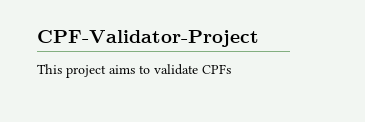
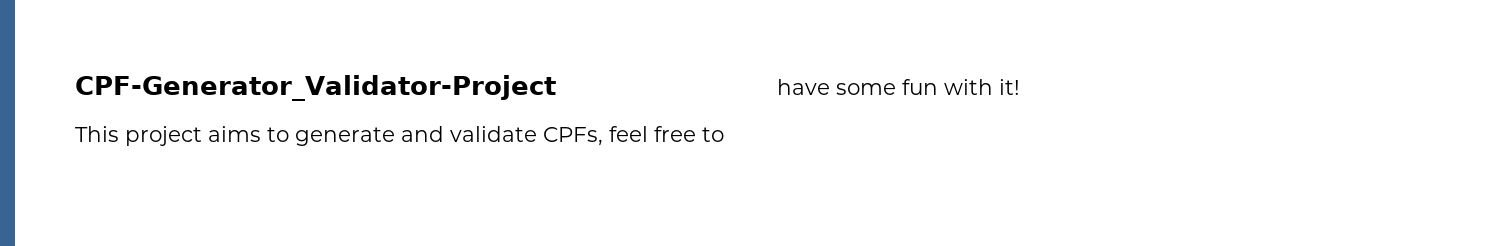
- CPF-Validator-Project
+ CPF-Generator_Validator-Project
- This project aims to validate CPFs
+ This project aims to generate and validate CPFs, feel free to have some fun with it!

